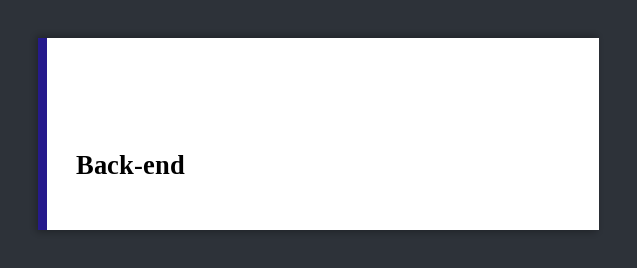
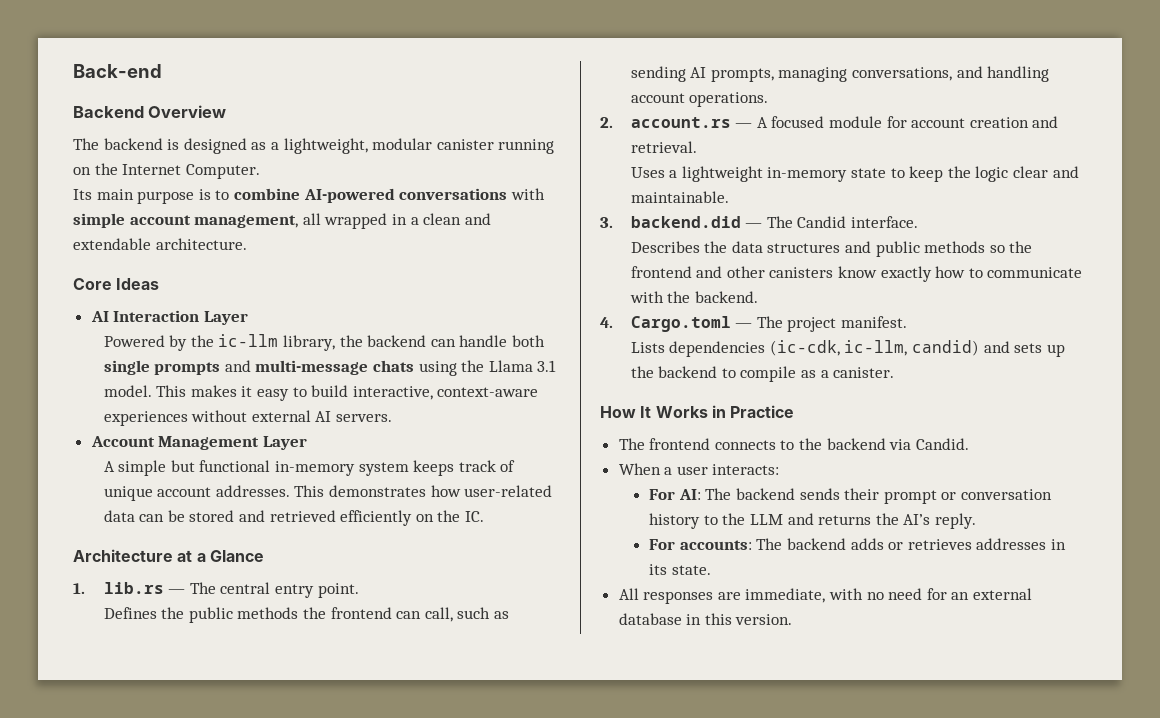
+ Backend Overview
+ The backend is designed as a lightweight, modular canister running on the Internet Computer.
+ Its main purpose is to combine AI-powered conversations with simple account management, all wrapped in a clean and extendable architecture.
+ Core Ideas
+ AI Interaction Layer
+ Powered by the ic-llm library, the backend can handle both single prompts and multi-message chats using the Llama 3.1 model. This makes it easy to build interactive, context-aware experiences without external AI servers.
+ Account Management Layer
+ A simple but functional in-memory system keeps track of unique account addresses. This demonstrates how user-related data can be stored and retrieved efficiently on the IC.
+ Architecture at a Glance
+ 1. lib.rs — The central entry point.
+ Defines the public methods the frontend can call, such as sending AI prompts, managing conversations, and handling account operations.
+ 2. account.rs — A focused module for account creation and retrieval.
+ Uses a lightweight in-memory state to keep the logic clear and maintainable.
+ 3. backend.did — The Candid interface.
+ Describes the data structures and public methods so the frontend and other canisters know exactly how to communicate with the backend.
+ 4. Cargo.toml — The project manifest.
+ Lists dependencies (ic-cdk, ic-llm, candid) and sets up the backend to compile as a canister.
+ How It Works in Practice
+ The frontend connects to the backend via Candid.
+ When a user interacts:
+ For AI: The backend sends their prompt or conversation history to the LLM and returns the AI’s reply.
+ For accounts: The backend adds or retrieves addresses in its state.
+ All responses are immediate, with no need for an external database in this version.

